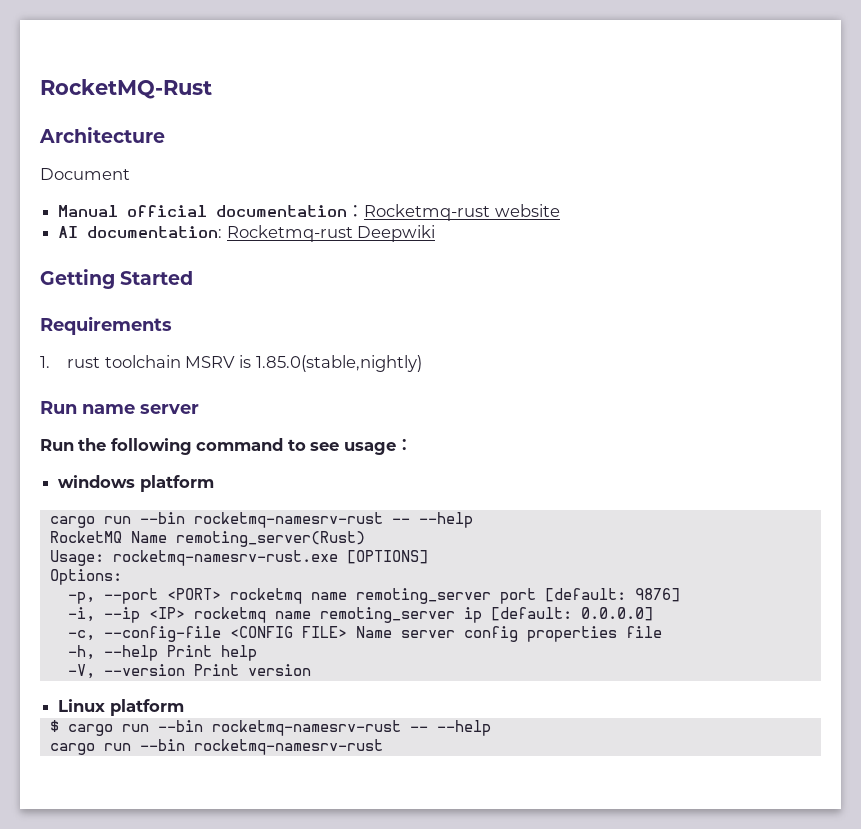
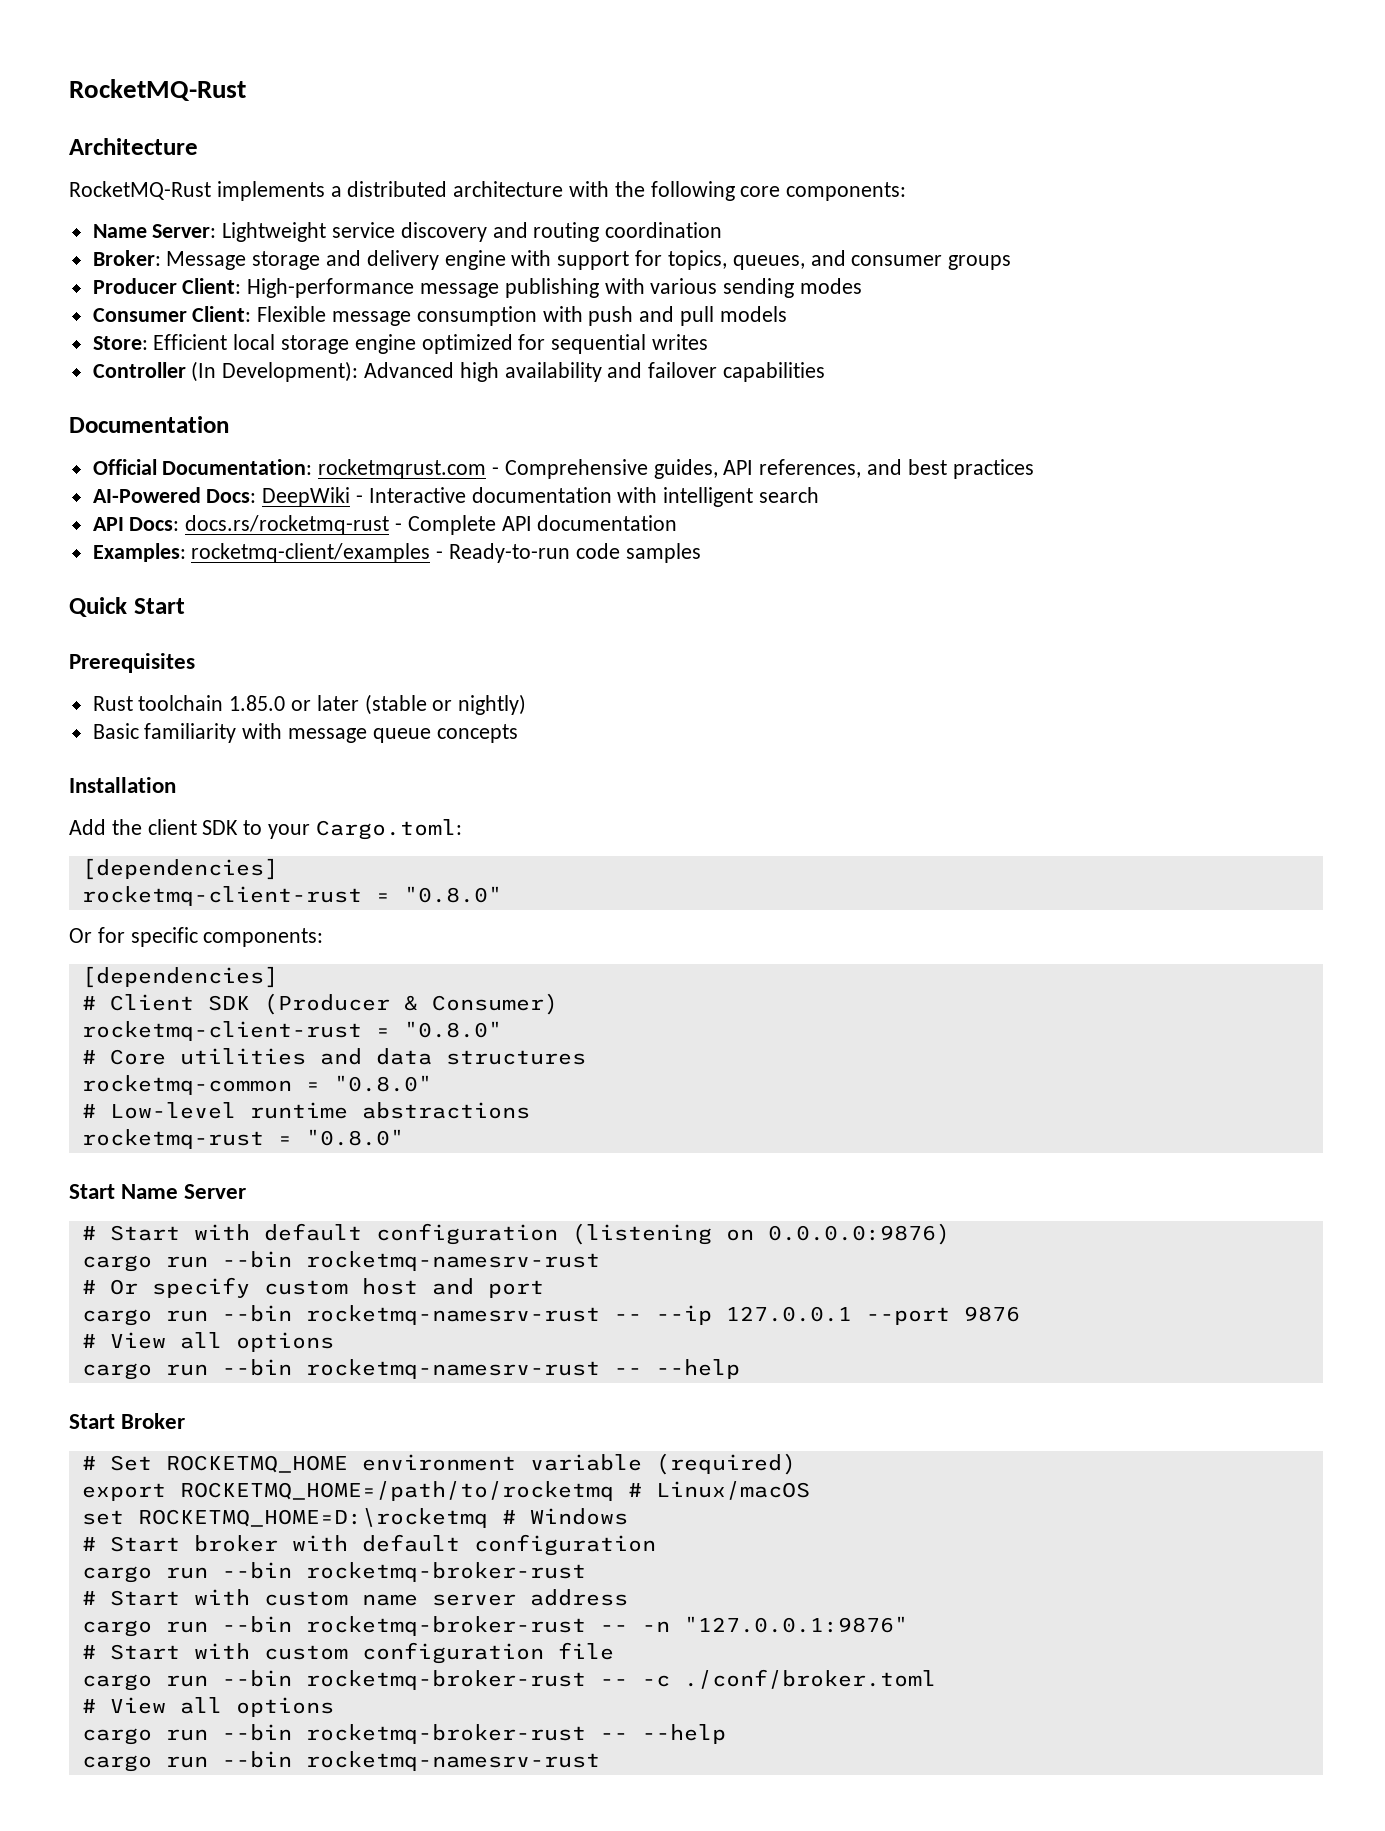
- Document
- Manual official documentation：Rocketmq-rust website
- AI documentation: Rocketmq-rust Deepwiki
- Getting Started
- Requirements
- 1. rust toolchain MSRV is 1.85.0(stable,nightly)
- Run name server
- Run the following command to see usage：
- windows platform
+ RocketMQ-Rust implements a distributed architecture with the following core components:
+ Name Server: Lightweight service discovery and routing coordination
+ Broker: Message storage and delivery engine with support for topics, queues, and consumer groups
+ Producer Client: High-performance message publishing with various sending modes
+ Consumer Client: Flexible message consumption with push and pull models
+ Store: Efficient local storage engine optimized for sequential writes
+ Controller (In Development): Advanced high availability and failover capabilities
+ Documentation
+ Official Documentation: rocketmqrust.com - Comprehensive guides, API references, and best practices
+ AI-Powered Docs: DeepWiki - Interactive documentation with intelligent search
+ API Docs: docs.rs/rocketmq-rust - Complete API documentation
+ Examples: rocketmq-client/examples - Ready-to-run code samples
+ Quick Start
+ Prerequisites
+ Rust toolchain 1.85.0 or later (stable or nightly)
+ Basic familiarity with message queue concepts
+ Installation
+ Add the client SDK to your Cargo.toml:
+ [dependencies]
+ rocketmq-client-rust = "0.8.0"
+ Or for specific components:
+ [dependencies]
+ # Client SDK (Producer & Consumer)
+ rocketmq-client-rust = "0.8.0"
+ # Core utilities and data structures
+ rocketmq-common = "0.8.0"
+ # Low-level runtime abstractions
+ rocketmq-rust = "0.8.0"
+ Start Name Server
+ # Start with default configuration (listening on 0.0.0.0:9876)
+ cargo run --bin rocketmq-namesrv-rust
+ # Or specify custom host and port
+ cargo run --bin rocketmq-namesrv-rust -- --ip 127.0.0.1 --port 9876
+ # View all options
  cargo run --bin rocketmq-namesrv-rust -- --help
- RocketMQ Name remoting_server(Rust)
- Usage: rocketmq-namesrv-rust.exe [OPTIONS]
- Options:
- -p, --port <PORT> rocketmq name remoting_server port [default: 9876]
- -i, --ip <IP> rocketmq name remoting_server ip [default: 0.0.0.0]
- -c, --config-file <CONFIG FILE> Name server config properties file
- -h, --help Print help
- -V, --version Print version
- Linux platform
- $ cargo run --bin rocketmq-namesrv-rust -- --help
+ Start Broker
+ # Set ROCKETMQ_HOME environment variable (required)
+ export ROCKETMQ_HOME=/path/to/rocketmq # Linux/macOS
+ set ROCKETMQ_HOME=D:\rocketmq # Windows
+ # Start broker with default configuration
+ cargo run --bin rocketmq-broker-rust
+ # Start with custom name server address
+ cargo run --bin rocketmq-broker-rust -- -n "127.0.0.1:9876"
+ # Start with custom configuration file
+ cargo run --bin rocketmq-broker-rust -- -c ./conf/broker.toml
+ # View all options
+ cargo run --bin rocketmq-broker-rust -- --help

